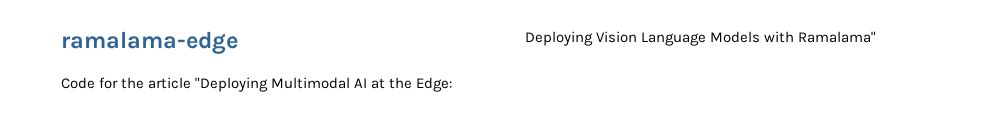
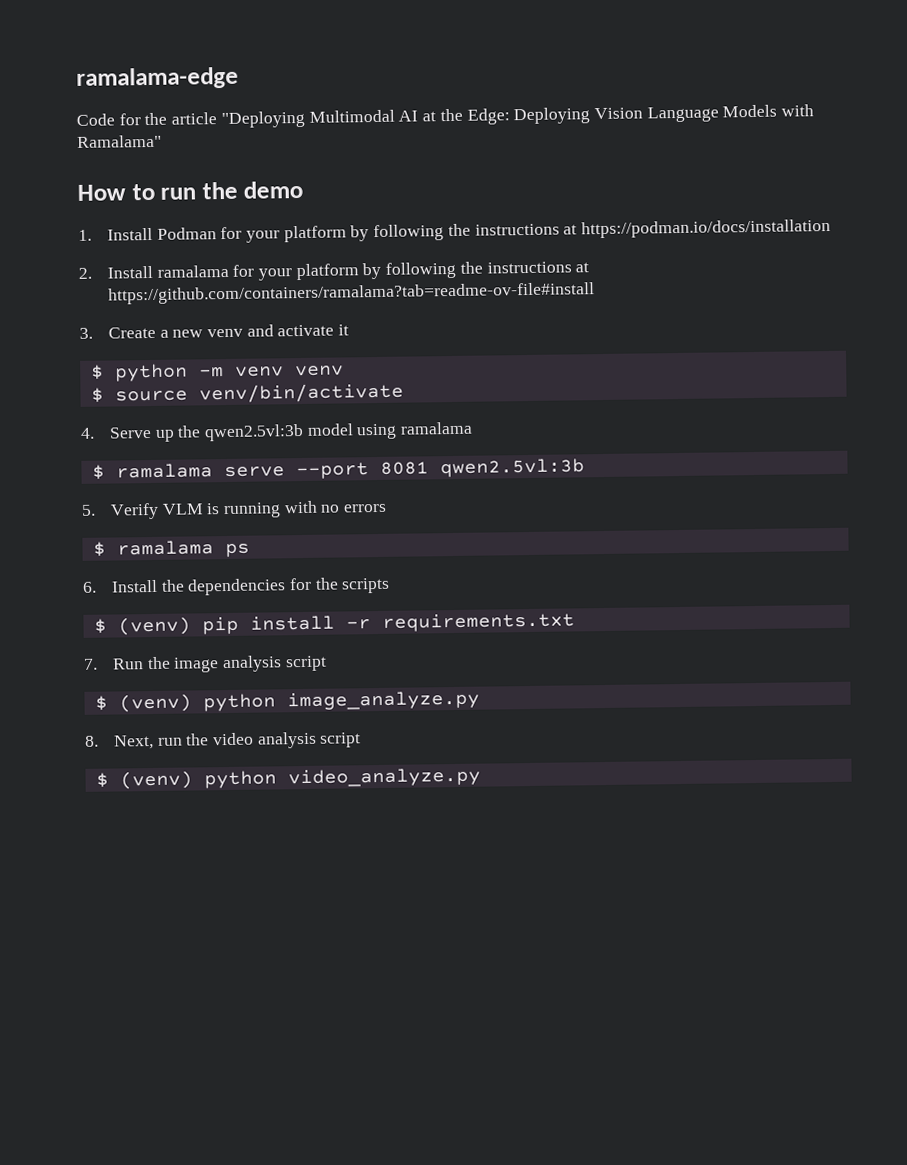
+ How to run the demo
+ 1. Install Podman for your platform by following the instructions at https://podman.io/docs/installation
+ 2. Install ramalama for your platform by following the instructions at https://github.com/containers/ramalama?tab=readme-ov-file#install
+ 3. Create a new venv and activate it
+ $ python -m venv venv
+ $ source venv/bin/activate
+ 4. Serve up the qwen2.5vl:3b model using ramalama
+ $ ramalama serve --port 8081 qwen2.5vl:3b
+ 5. Verify VLM is running with no errors
+ $ ramalama ps
+ 6. Install the dependencies for the scripts
+ $ (venv) pip install -r requirements.txt
+ 7. Run the image analysis script
+ $ (venv) python image_analyze.py
+ 8. Next, run the video analysis script
+ $ (venv) python video_analyze.py

